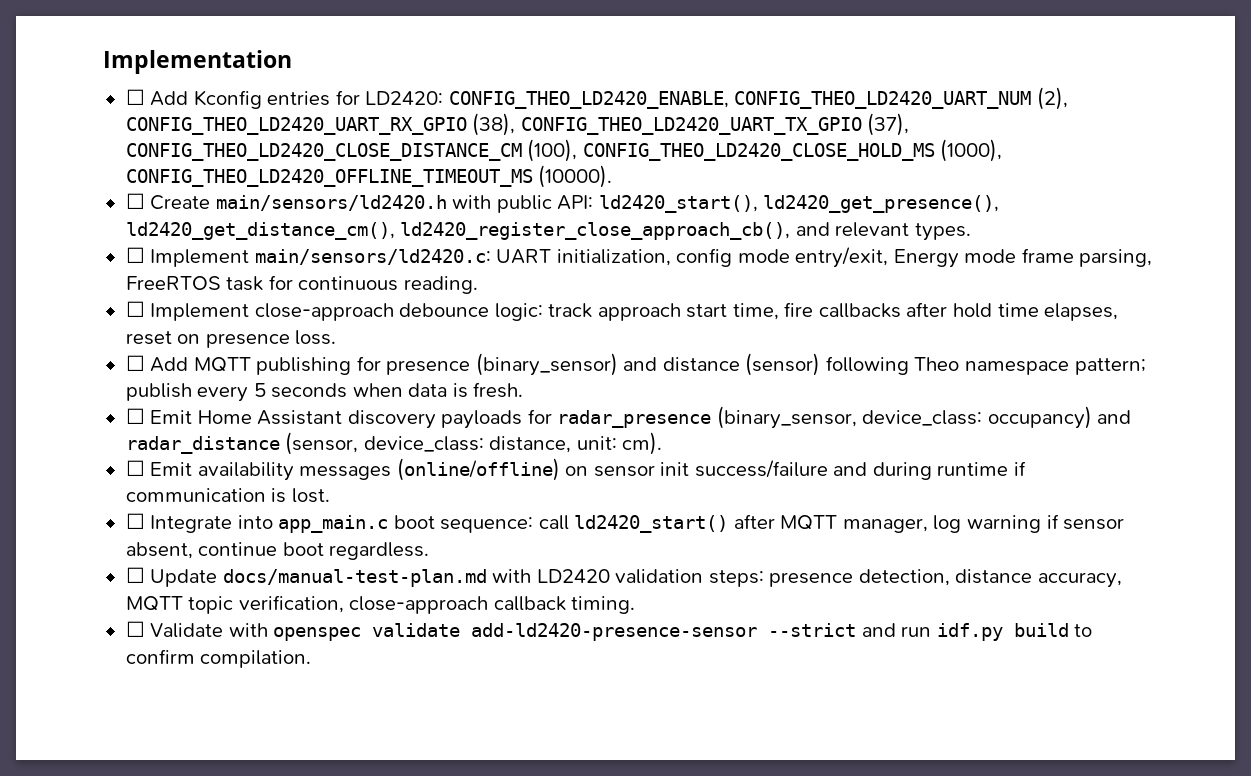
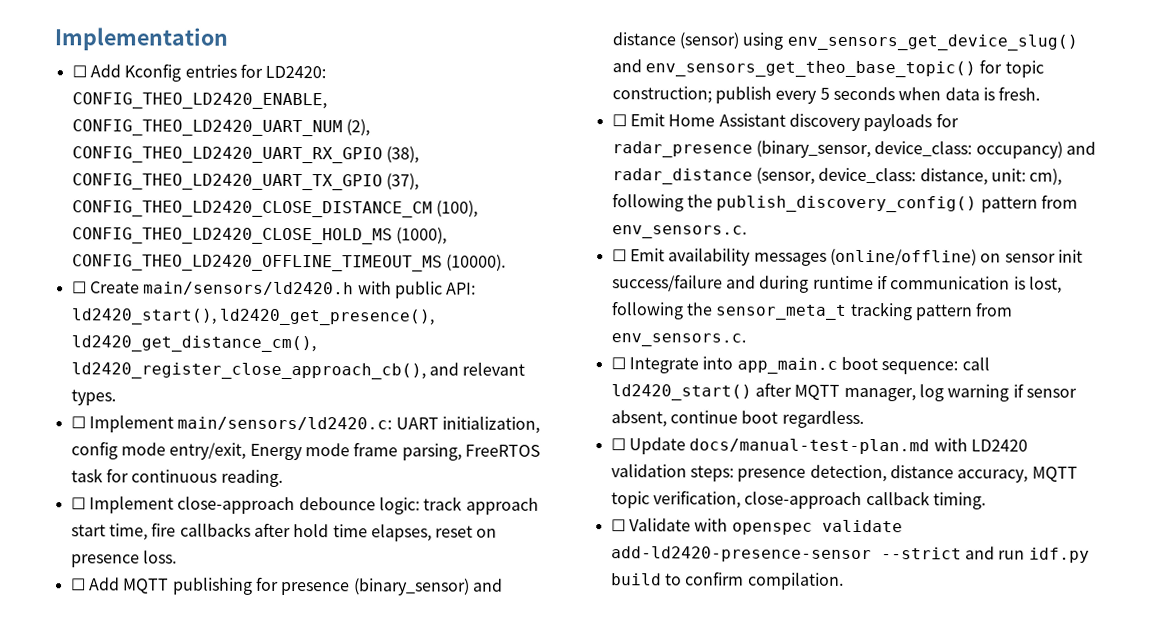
- ☐ Add MQTT publishing for presence (binary_sensor) and distance (sensor) following Theo namespace pattern; publish every 5 seconds when data is fresh.
+ ☐ Add MQTT publishing for presence (binary_sensor) and distance (sensor) using env_sensors_get_device_slug() and env_sensors_get_theo_base_topic() for topic construction; publish every 5 seconds when data is fresh.
- ☐ Emit Home Assistant discovery payloads for radar_presence (binary_sensor, device_class: occupancy) and radar_distance (sensor, device_class: distance, unit: cm).
+ ☐ Emit Home Assistant discovery payloads for radar_presence (binary_sensor, device_class: occupancy) and radar_distance (sensor, device_class: distance, unit: cm), following the publish_discovery_config() pattern from env_sensors.c.
- ☐ Emit availability messages (online/offline) on sensor init success/failure and during runtime if communication is lost.
+ ☐ Emit availability messages (online/offline) on sensor init success/failure and during runtime if communication is lost, following the sensor_meta_t tracking pattern from env_sensors.c.

